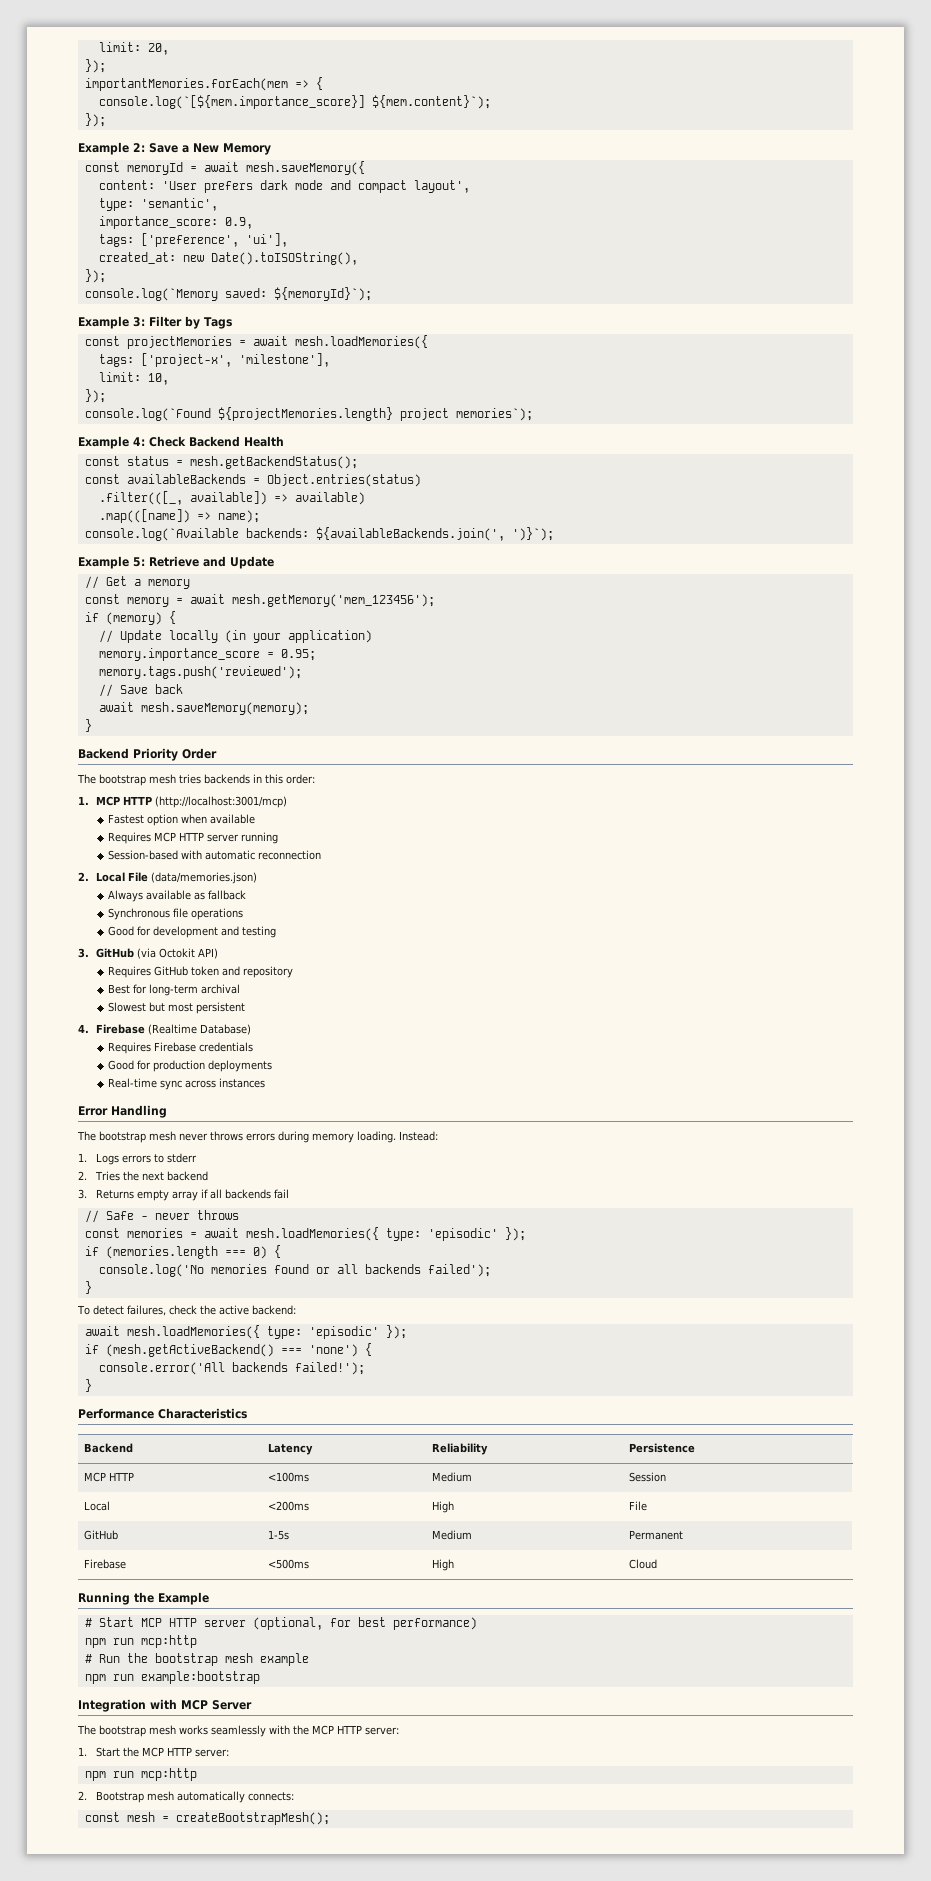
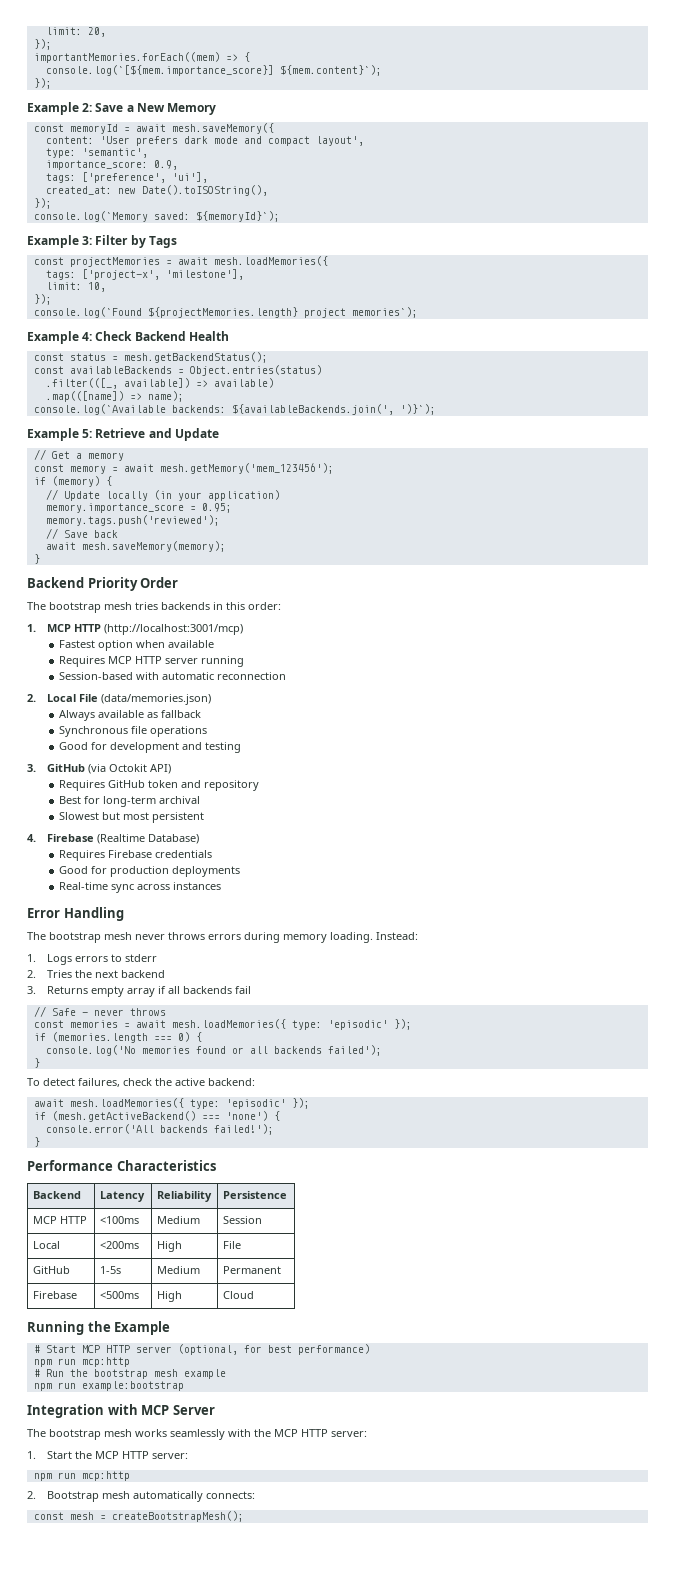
- importantMemories.forEach(mem => {
+ importantMemories.forEach((mem) => {

